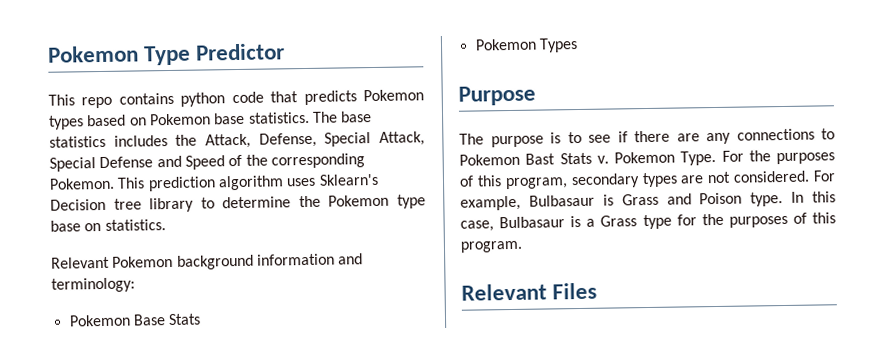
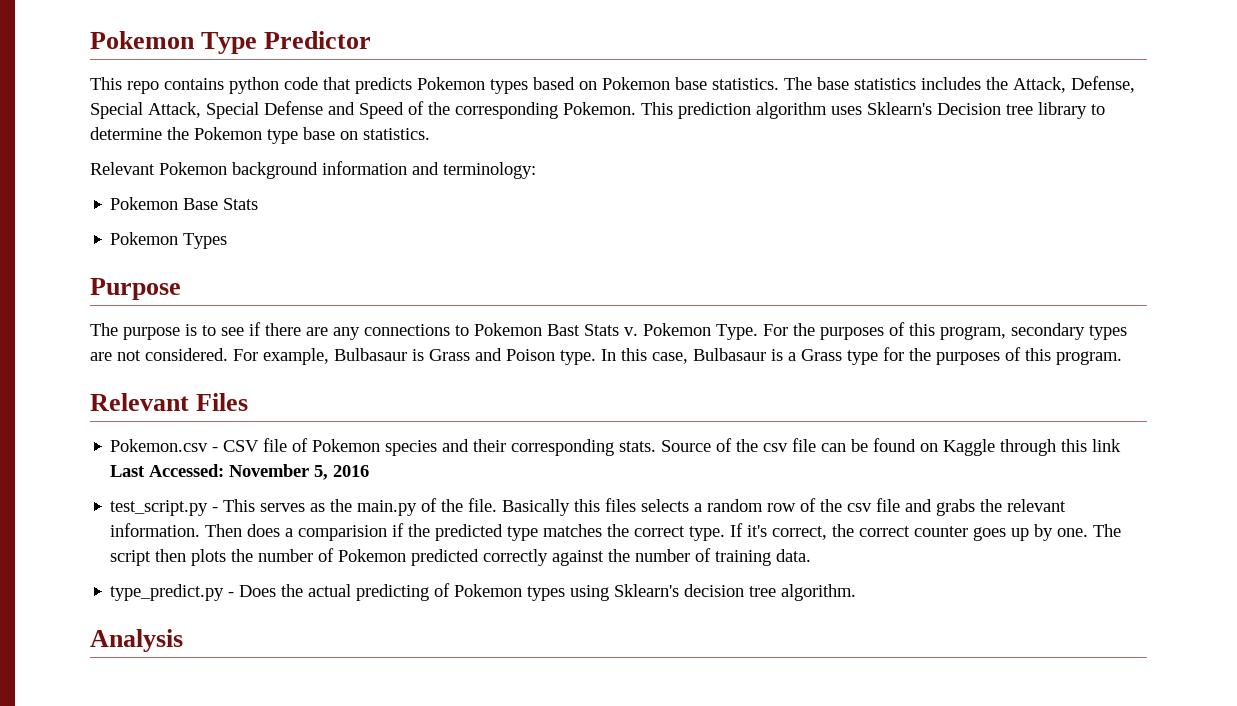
+ Pokemon.csv - CSV file of Pokemon species and their corresponding stats. Source of the csv file can be found on Kaggle through this link Last Accessed: November 5, 2016
+ test_script.py - This serves as the main.py of the file. Basically this files selects a random row of the csv file and grabs the relevant information. Then does a comparision if the predicted type matches the correct type. If it's correct, the correct counter goes up by one. The script then plots the number of Pokemon predicted correctly against the number of training data.
+ type_predict.py - Does the actual predicting of Pokemon types using Sklearn's decision tree algorithm.
+ Analysis

